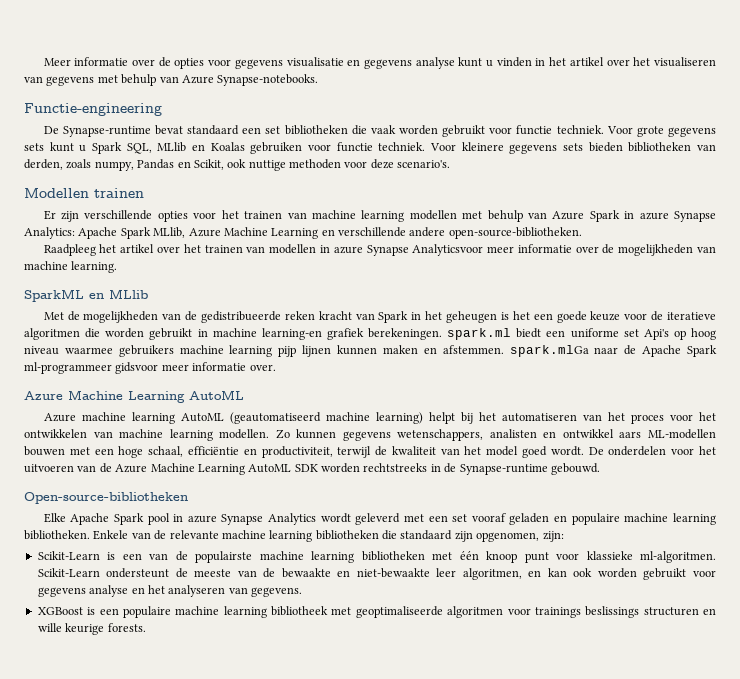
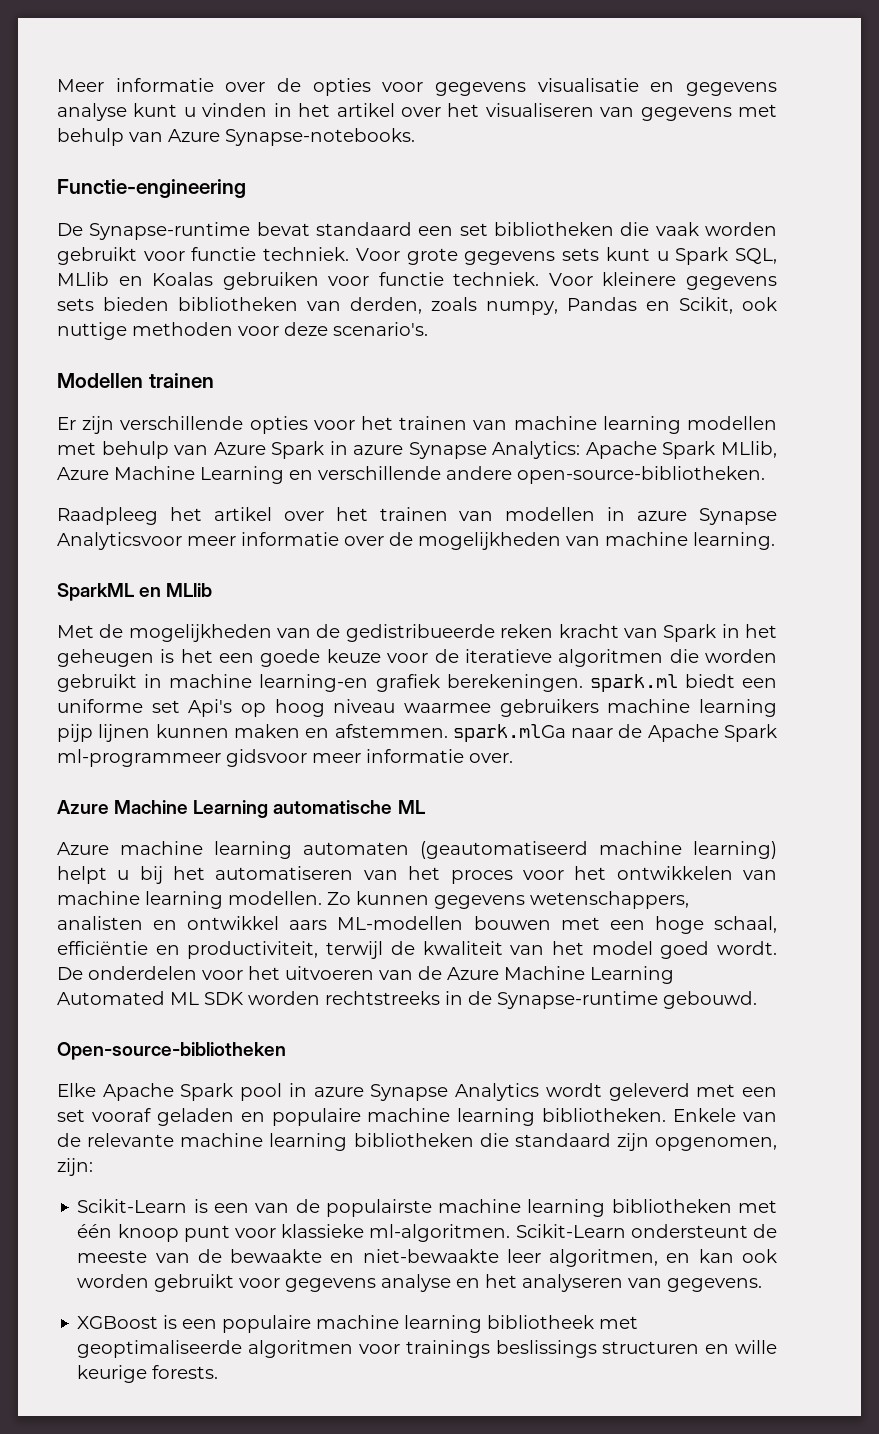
  Met de mogelijkheden van de gedistribueerde reken kracht van Spark in het geheugen is het een goede keuze voor de iteratieve algoritmen die worden gebruikt in machine learning-en grafiek berekeningen. spark.ml biedt een uniforme set Api's op hoog niveau waarmee gebruikers machine learning pijp lijnen kunnen maken en afstemmen. spark.mlGa naar de Apache Spark ml-programmeer gidsvoor meer informatie over.
- Azure Machine Learning AutoML
+ Azure Machine Learning automatische ML
- Azure machine learning AutoML (geautomatiseerd machine learning) helpt bij het automatiseren van het proces voor het ontwikkelen van machine learning modellen.
+ Azure machine learning automaten (geautomatiseerd machine learning) helpt u bij het automatiseren van het proces voor het ontwikkelen van machine learning modellen.
- De onderdelen voor het uitvoeren van de Azure Machine Learning AutoML SDK worden rechtstreeks in de Synapse-runtime gebouwd.
+ De onderdelen voor het uitvoeren van de Azure Machine Learning Automated ML SDK worden rechtstreeks in de Synapse-runtime gebouwd.

